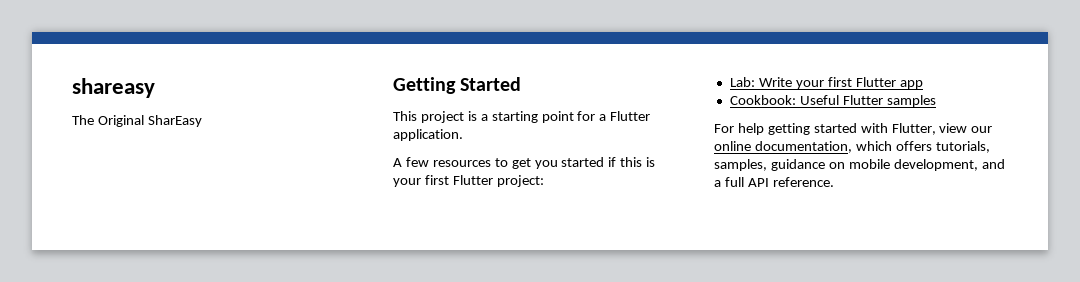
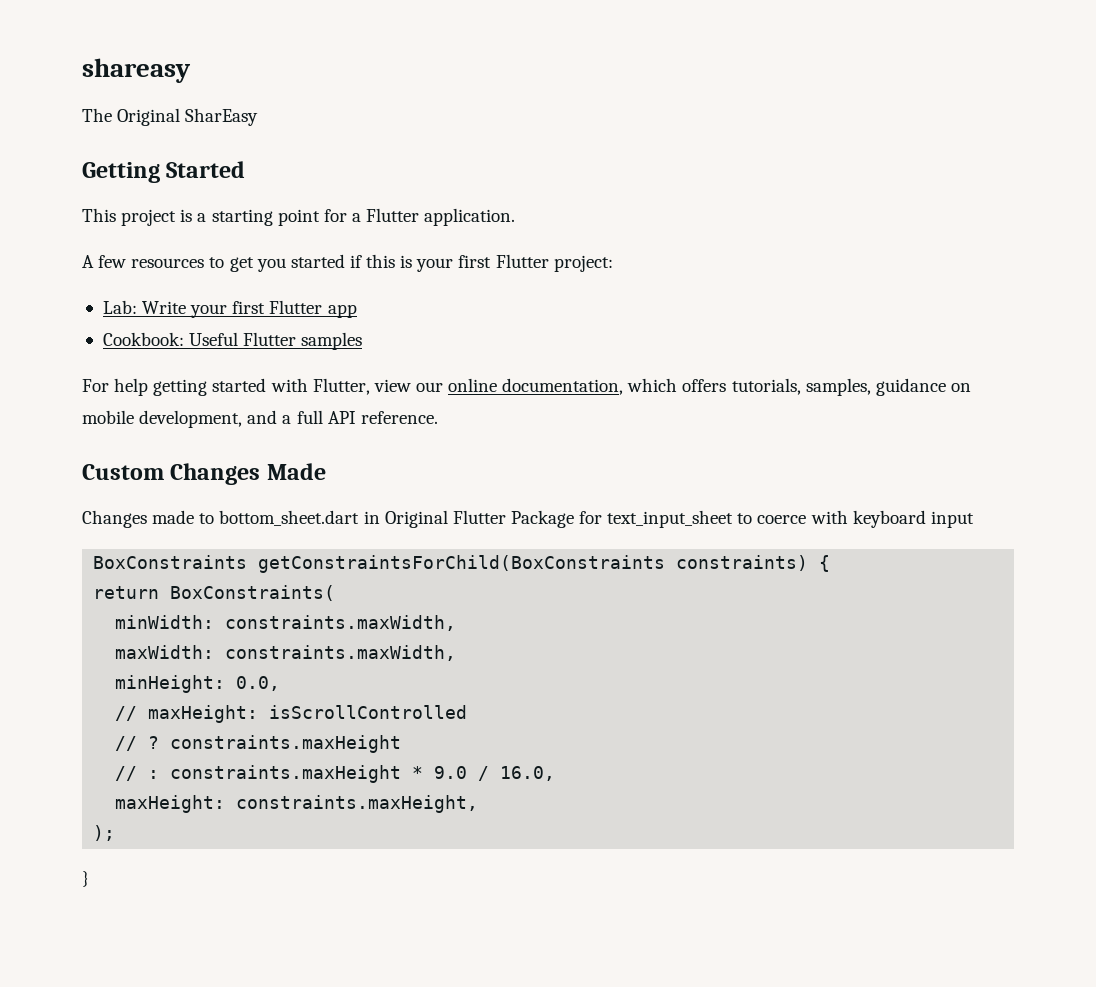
+ Custom Changes Made
+ Changes made to bottom_sheet.dart in Original Flutter Package for text_input_sheet to coerce with keyboard input
+ BoxConstraints getConstraintsForChild(BoxConstraints constraints) {
+ return BoxConstraints(
+ minWidth: constraints.maxWidth,
+ maxWidth: constraints.maxWidth,
+ minHeight: 0.0,
+ // maxHeight: isScrollControlled
+ // ? constraints.maxHeight
+ // : constraints.maxHeight * 9.0 / 16.0,
+ maxHeight: constraints.maxHeight,
+ );
+ }

